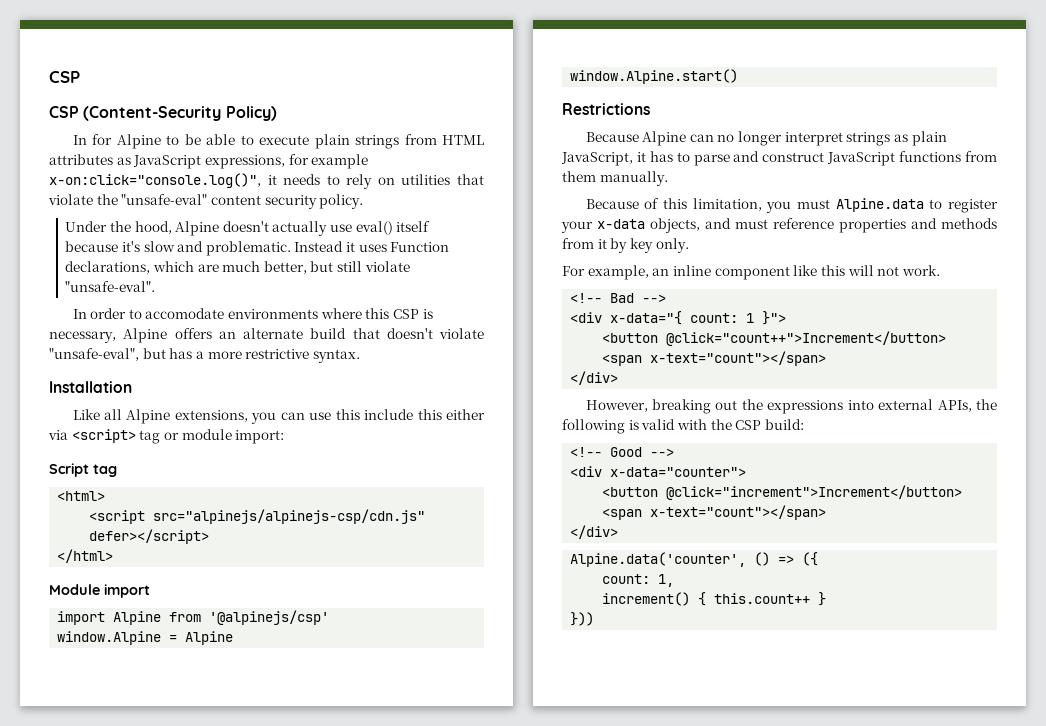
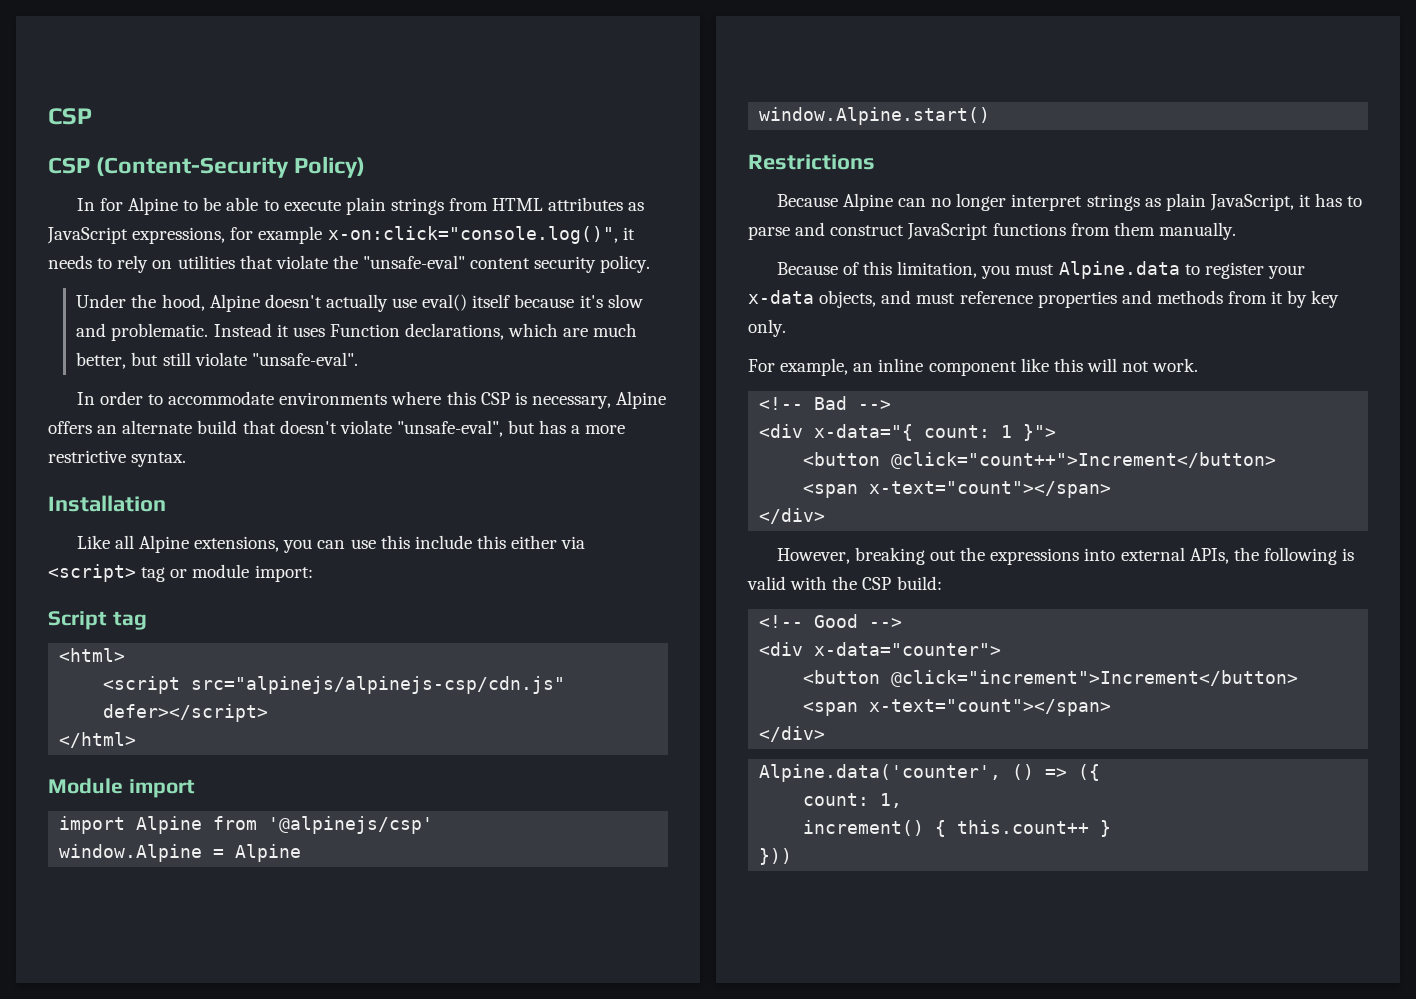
- In order to accomodate environments where this CSP is necessary, Alpine offers an alternate build that doesn't violate "unsafe-eval", but has a more restrictive syntax.
+ In order to accommodate environments where this CSP is necessary, Alpine offers an alternate build that doesn't violate "unsafe-eval", but has a more restrictive syntax.

